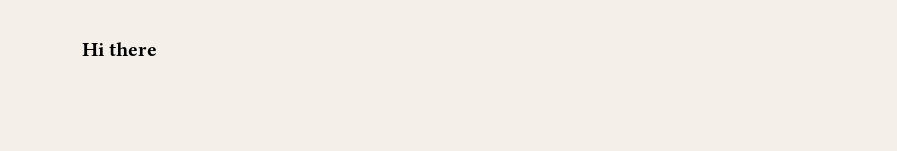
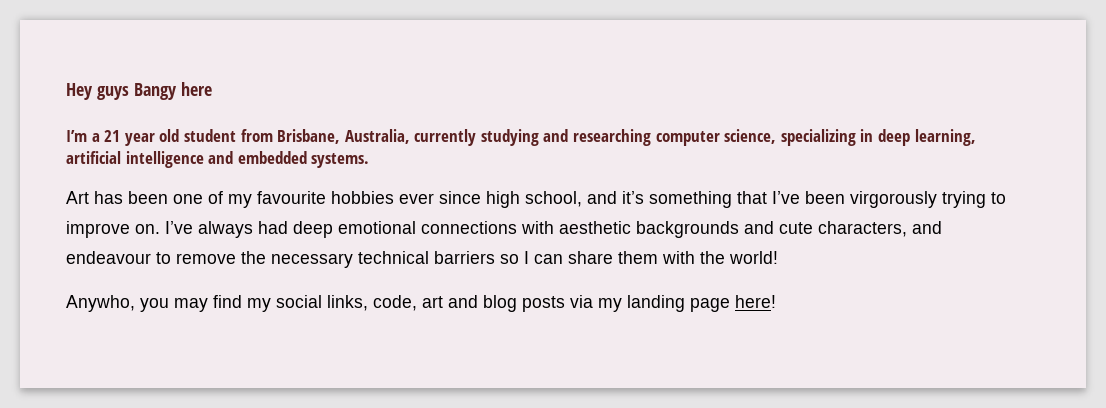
- Hi there
+ Hey guys Bangy here
+ I’m a 21 year old student from Brisbane, Australia, currently studying and researching computer science, specializing in deep learning, artificial intelligence and embedded systems.
+ Art has been one of my favourite hobbies ever since high school, and it’s something that I’ve been virgorously trying to improve on. I’ve always had deep emotional connections with aesthetic backgrounds and cute characters, and endeavour to remove the necessary technical barriers so I can share them with the world!
+ Anywho, you may find my social links, code, art and blog posts via my landing page here!

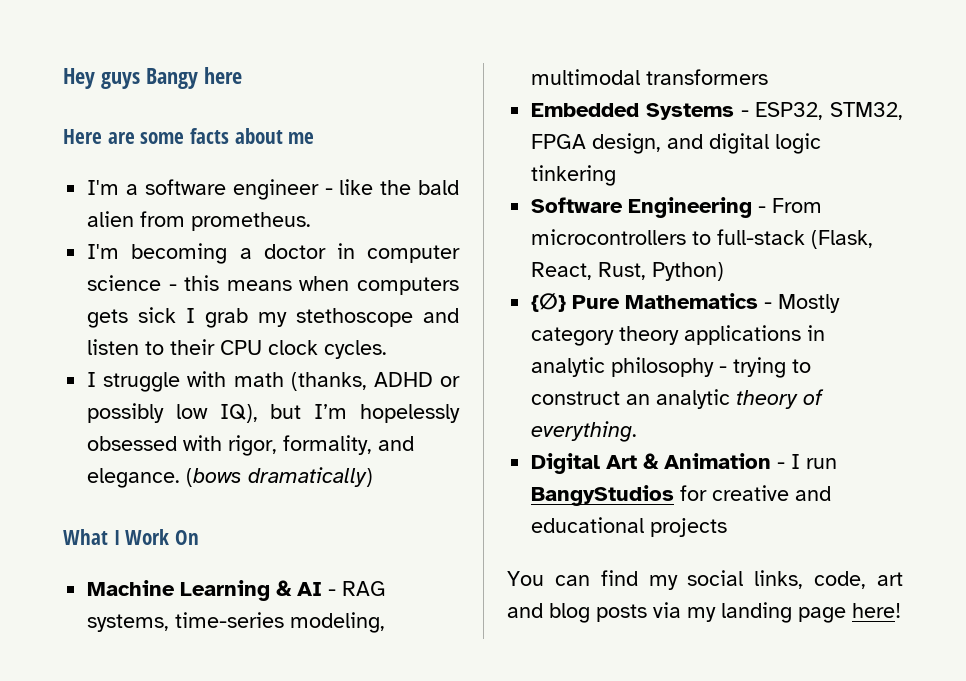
- I’m a 21 year old student from Brisbane, Australia, currently studying and researching computer science, specializing in deep learning, artificial intelligence and embedded systems.
- Art has been one of my favourite hobbies ever since high school, and it’s something that I’ve been virgorously trying to improve on. I’ve always had deep emotional connections with aesthetic backgrounds and cute characters, and endeavour to remove the necessary technical barriers so I can share them with the world!
- Anywho, you may find my social links, code, art and blog posts via my landing page here!
+ Here are some facts about me
+ I'm a software engineer - like the bald alien from prometheus.
+ I'm becoming a doctor in computer science - this means when computers gets sick I grab my stethoscope and listen to their CPU clock cycles.
+ I struggle with math (thanks, ADHD or possibly low IQ), but I’m hopelessly obsessed with rigor, formality, and elegance. (bows dramatically)
+ What I Work On
+ Machine Learning & AI - RAG systems, time-series modeling, multimodal transformers
+ Embedded Systems - ESP32, STM32, FPGA design, and digital logic tinkering
+ Software Engineering - From microcontrollers to full-stack (Flask, React, Rust, Python)
+ {∅} Pure Mathematics - Mostly category theory applications in analytic philosophy - trying to construct an analytic theory of everything.
+ Digital Art & Animation - I run BangyStudios for creative and educational projects
+ You can find my social links, code, art and blog posts via my landing page here!

